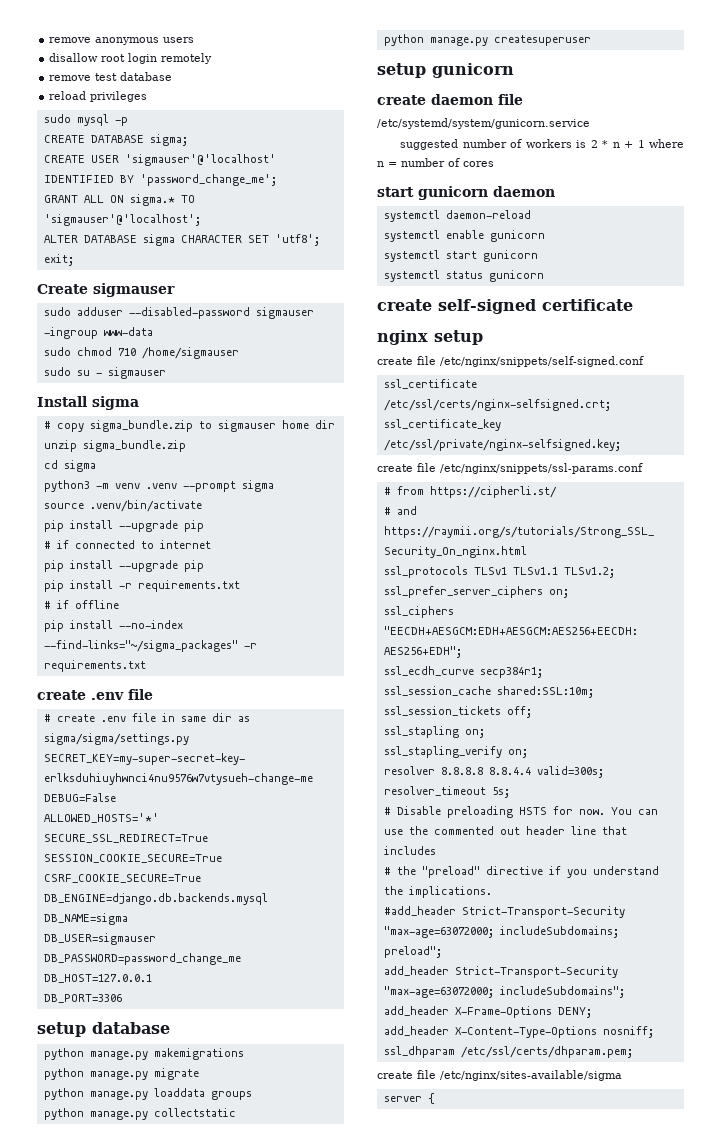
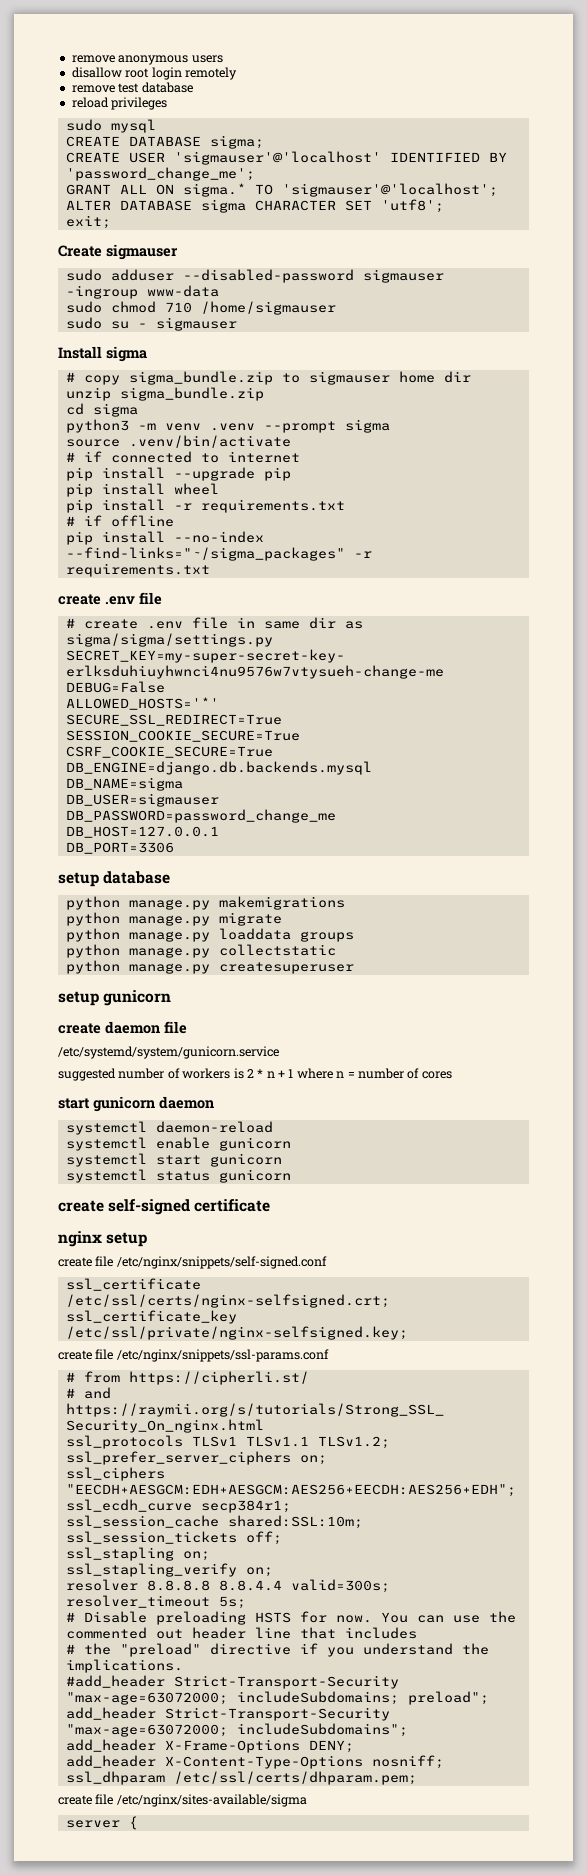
- sudo mysql -p
+ sudo mysql
  source .venv/bin/activate
- pip install --upgrade pip
+ pip install wheel

